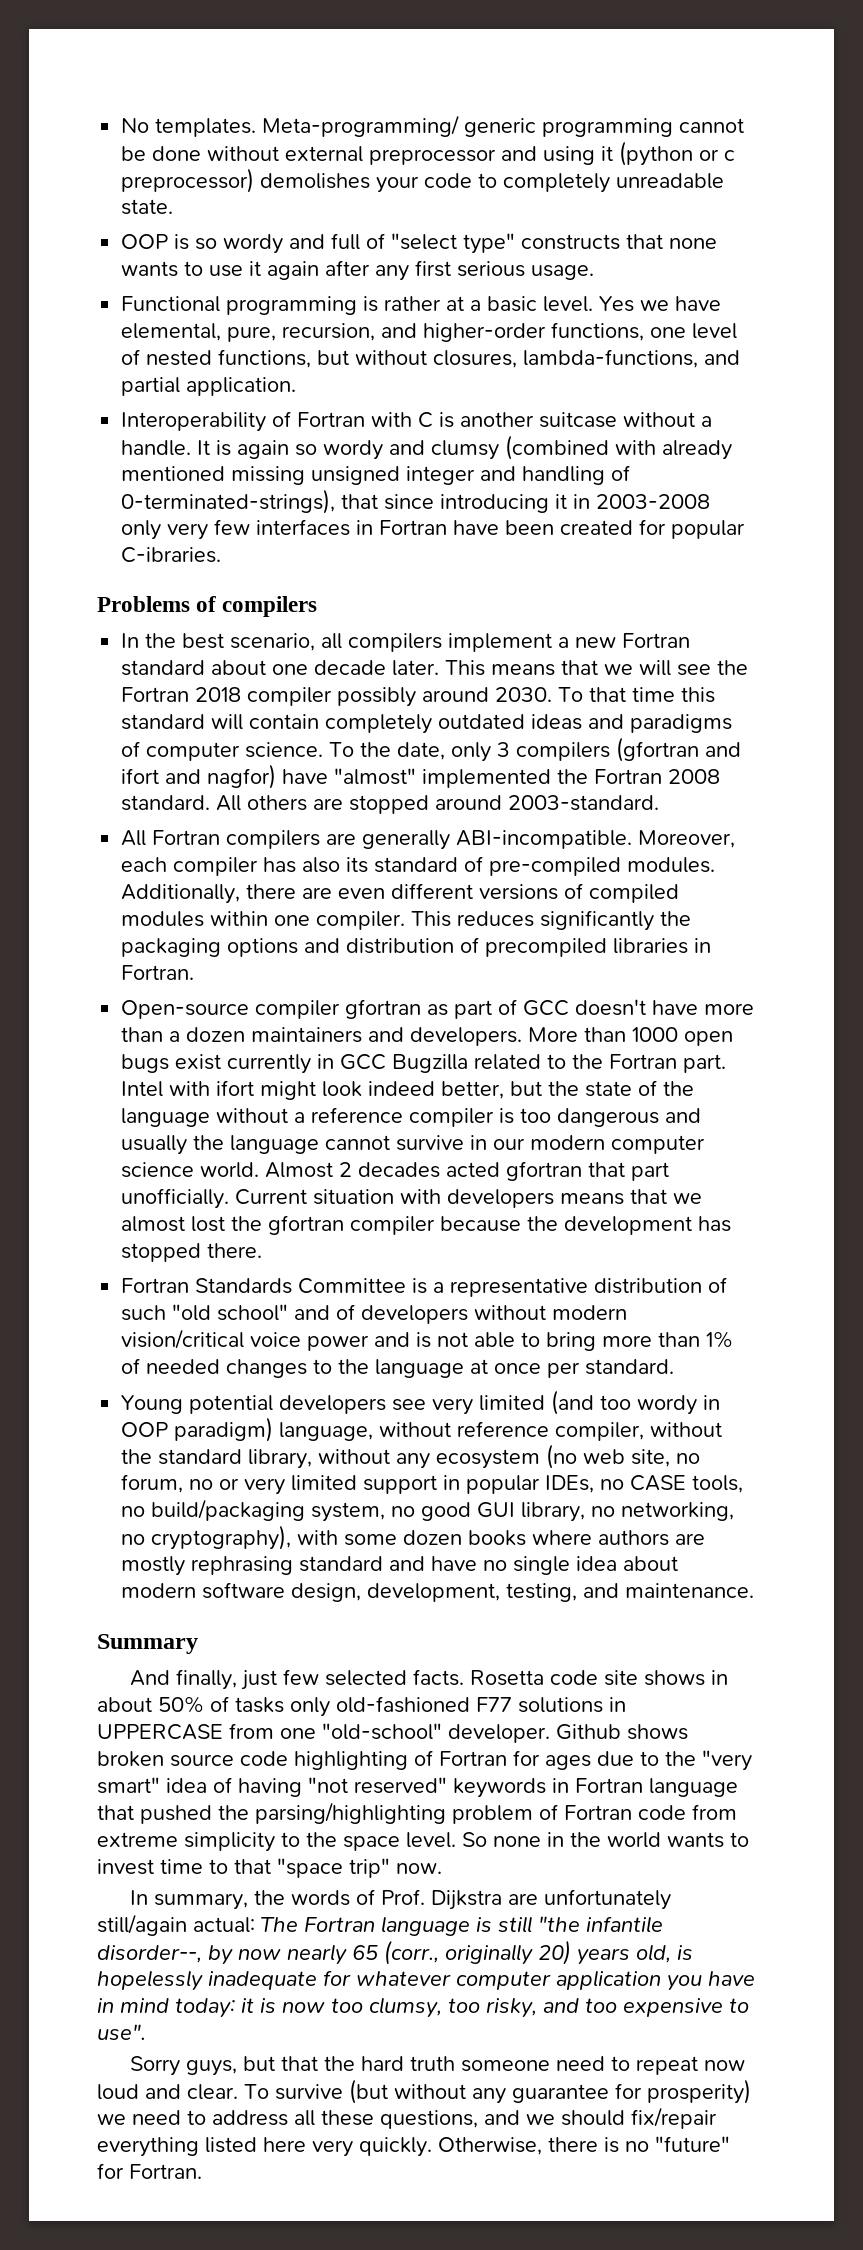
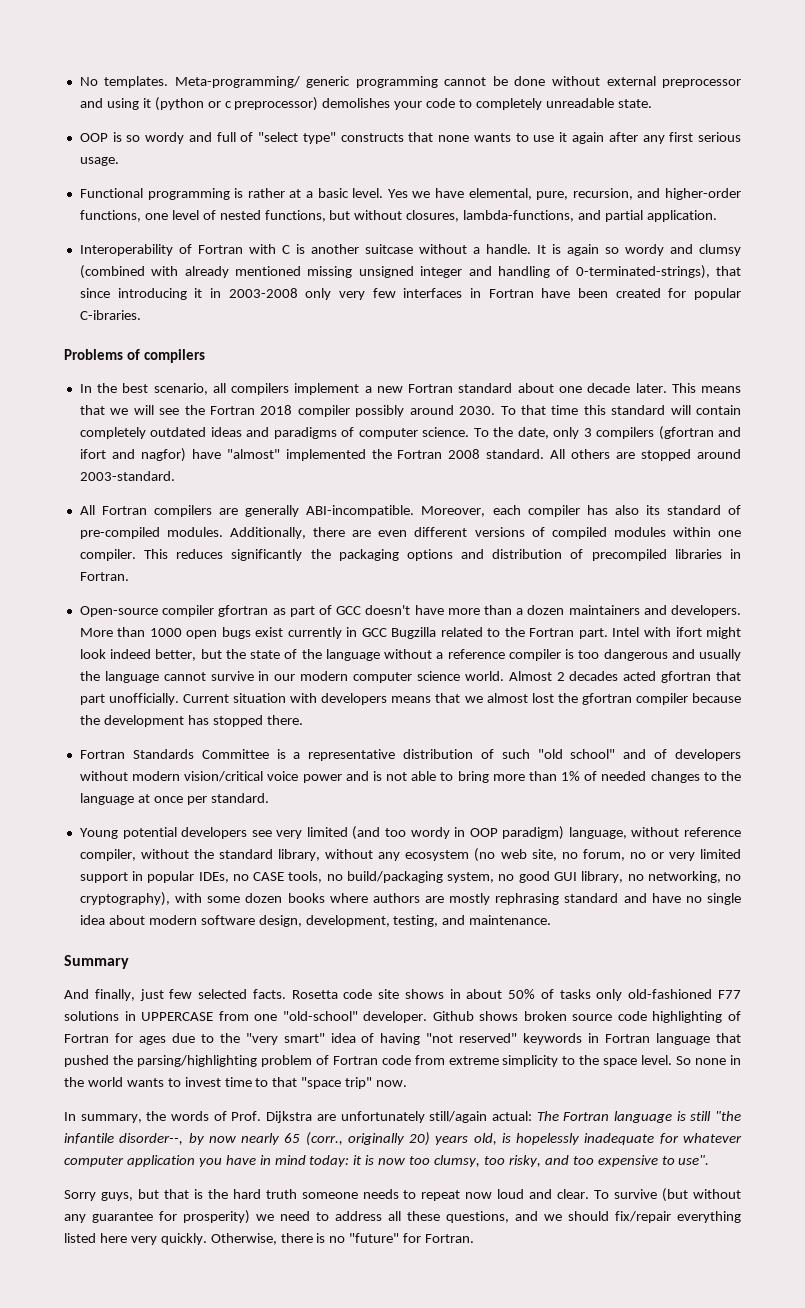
- Sorry guys, but that the hard truth someone need to repeat now loud and clear.
+ Sorry guys, but that is the hard truth someone needs to repeat now loud and clear.

